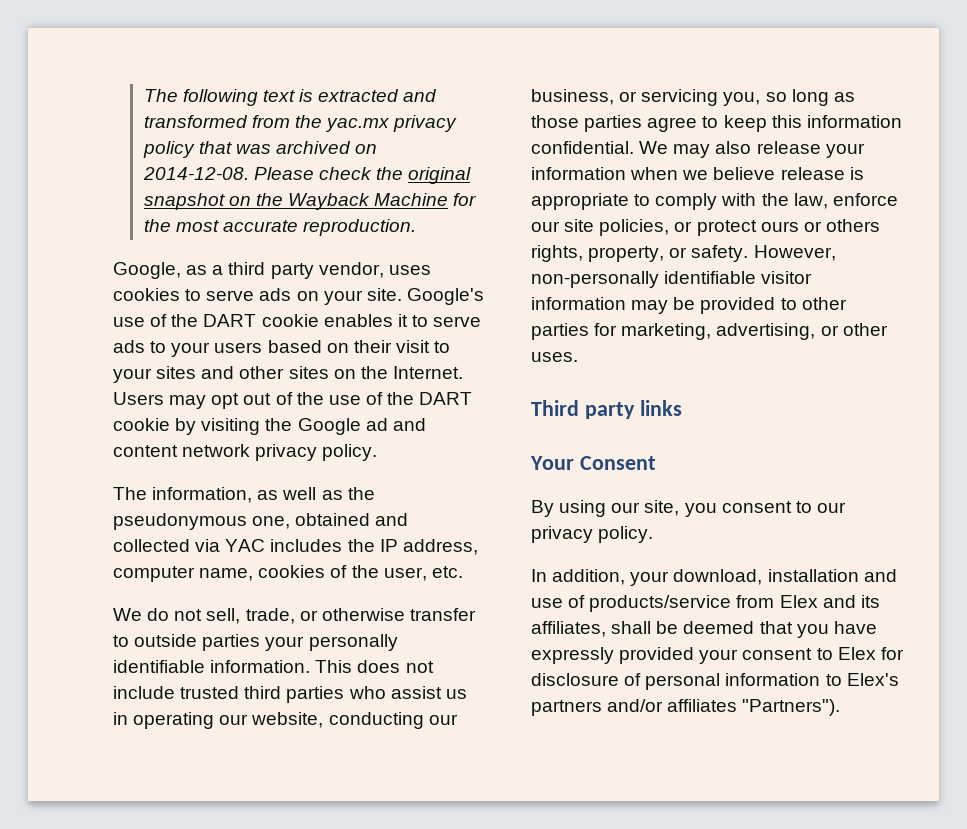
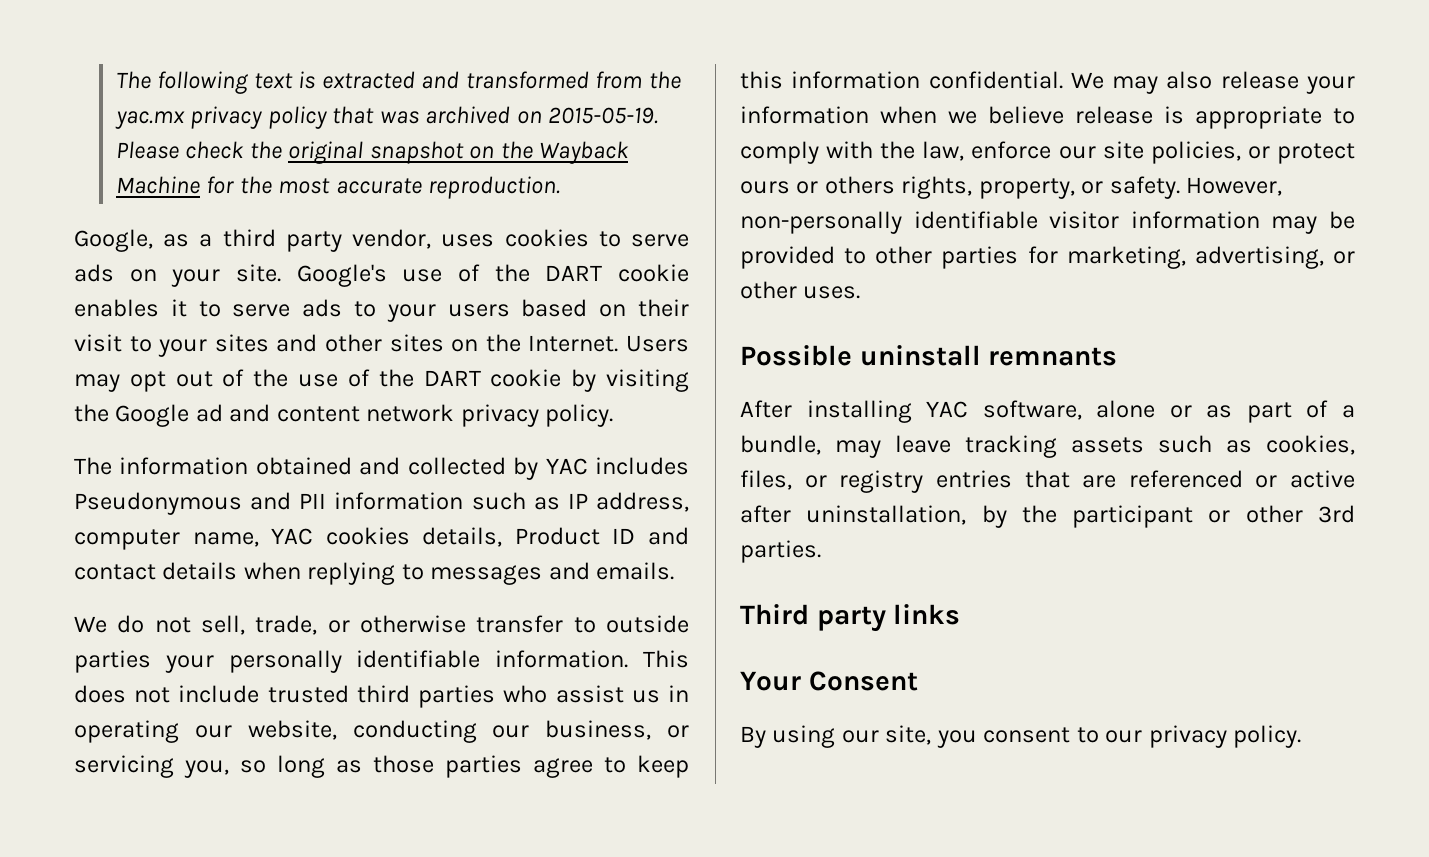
- The following text is extracted and transformed from the yac.mx privacy policy that was archived on 2014-12-08.
+ The following text is extracted and transformed from the yac.mx privacy policy that was archived on 2015-05-19.
- The information, as well as the pseudonymous one, obtained and collected via YAC includes the IP address, computer name, cookies of the user, etc.
+ The information obtained and collected by YAC includes Pseudonymous and PII information such as IP address, computer name, YAC cookies details, Product ID and contact details when replying to messages and emails.
+ Possible uninstall remnants
+ After installing YAC software, alone or as part of a bundle, may leave tracking assets such as cookies, files, or registry entries that are referenced or active after uninstallation, by the participant or other 3rd parties.
- In addition, your download, installation and use of products/service from Elex and its affiliates, shall be deemed that you have expressly provided your consent to Elex for disclosure of personal information to Elex's partners and/or affiliates "Partners").

